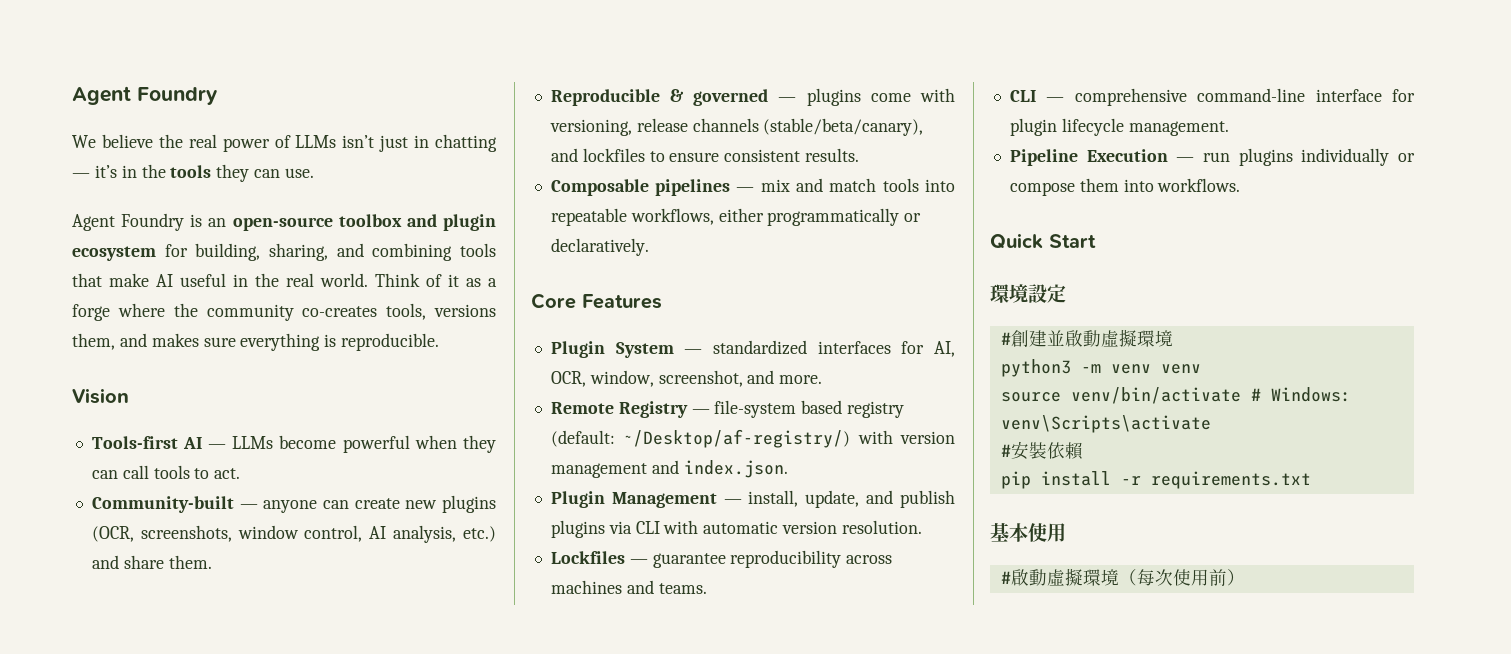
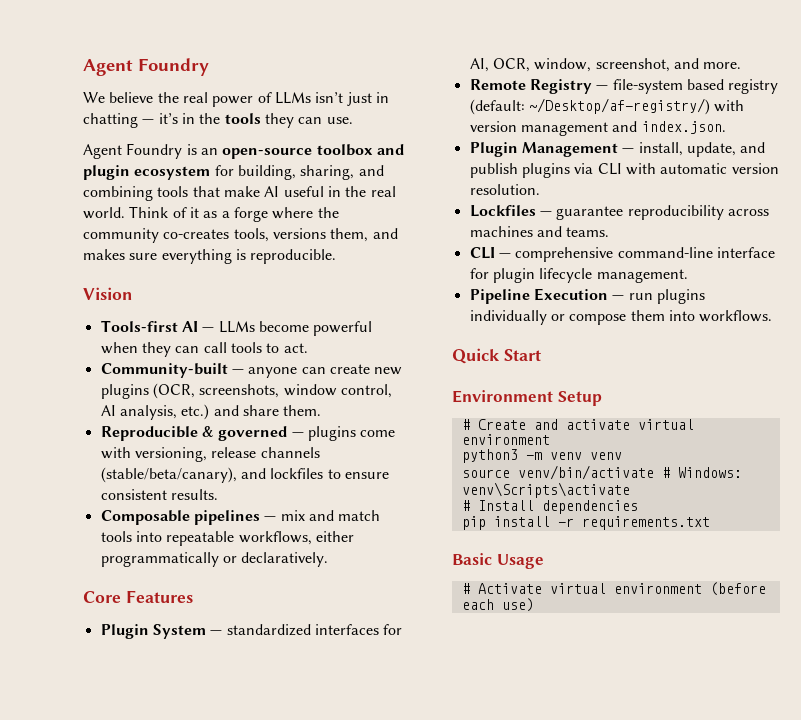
- 環境設定
- #創建並啟動虛擬環境
+ Environment Setup
+ # Create and activate virtual environment
- #安裝依賴
+ # Install dependencies
- 基本使用
- #啟動虛擬環境（每次使用前）
+ Basic Usage
+ # Activate virtual environment (before each use)

